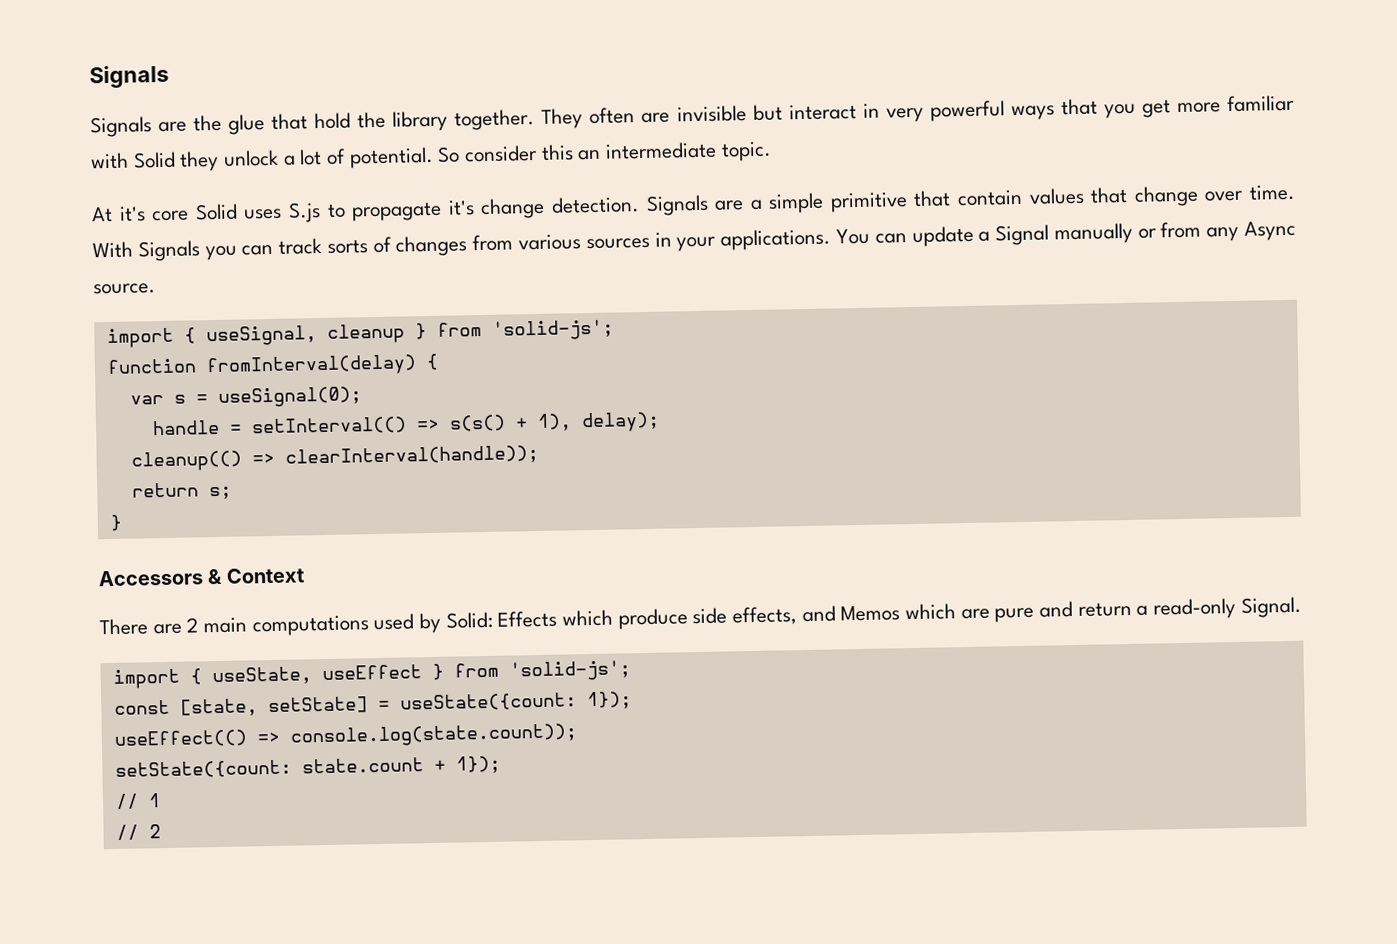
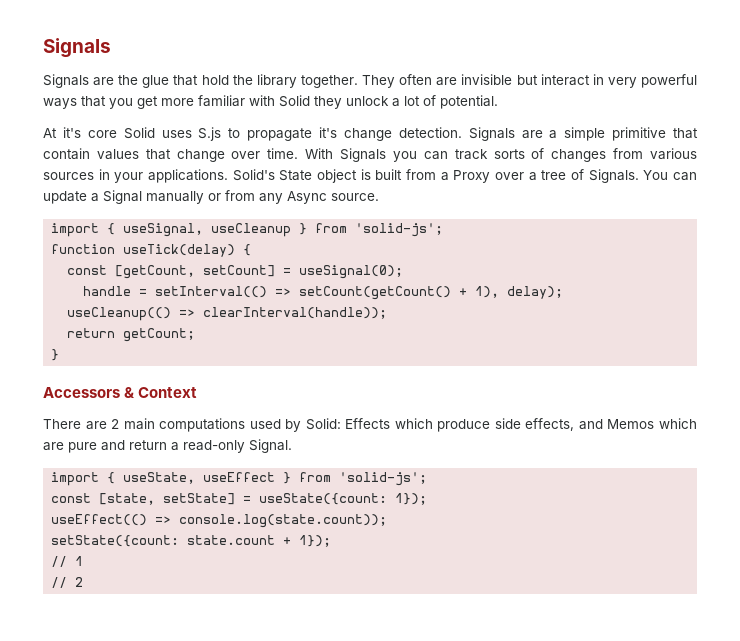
- So consider this an intermediate topic.
+ Solid's State object is built from a Proxy over a tree of Signals.
- import { useSignal, cleanup } from 'solid-js';
+ import { useSignal, useCleanup } from 'solid-js';
- function fromInterval(delay) {
+ function useTick(delay) {
- var s = useSignal(0);
+ const [getCount, setCount] = useSignal(0);
- handle = setInterval(() => s(s() + 1), delay);
+ handle = setInterval(() => setCount(getCount() + 1), delay);
- cleanup(() => clearInterval(handle));
+ useCleanup(() => clearInterval(handle));
- return s;
+ return getCount;

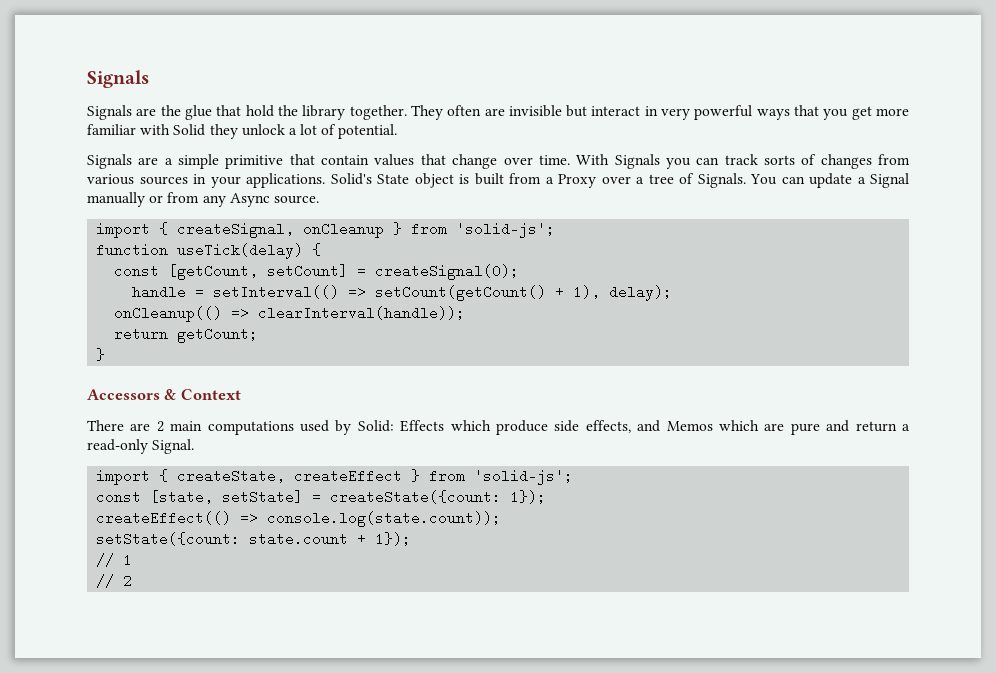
- At it's core Solid uses S.js to propagate it's change detection.
- import { useSignal, useCleanup } from 'solid-js';
+ import { createSignal, onCleanup } from 'solid-js';
- const [getCount, setCount] = useSignal(0);
+ const [getCount, setCount] = createSignal(0);
- useCleanup(() => clearInterval(handle));
+ onCleanup(() => clearInterval(handle));
- import { useState, useEffect } from 'solid-js';
+ import { createState, createEffect } from 'solid-js';
- const [state, setState] = useState({count: 1});
- useEffect(() => console.log(state.count));
+ const [state, setState] = createState({count: 1});
+ createEffect(() => console.log(state.count));

